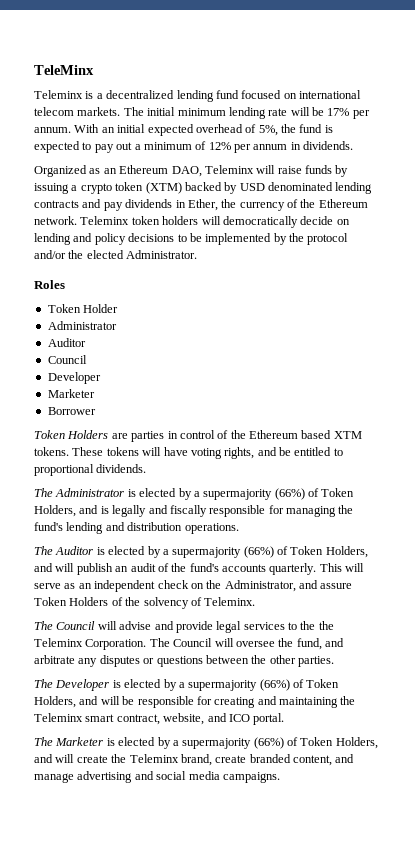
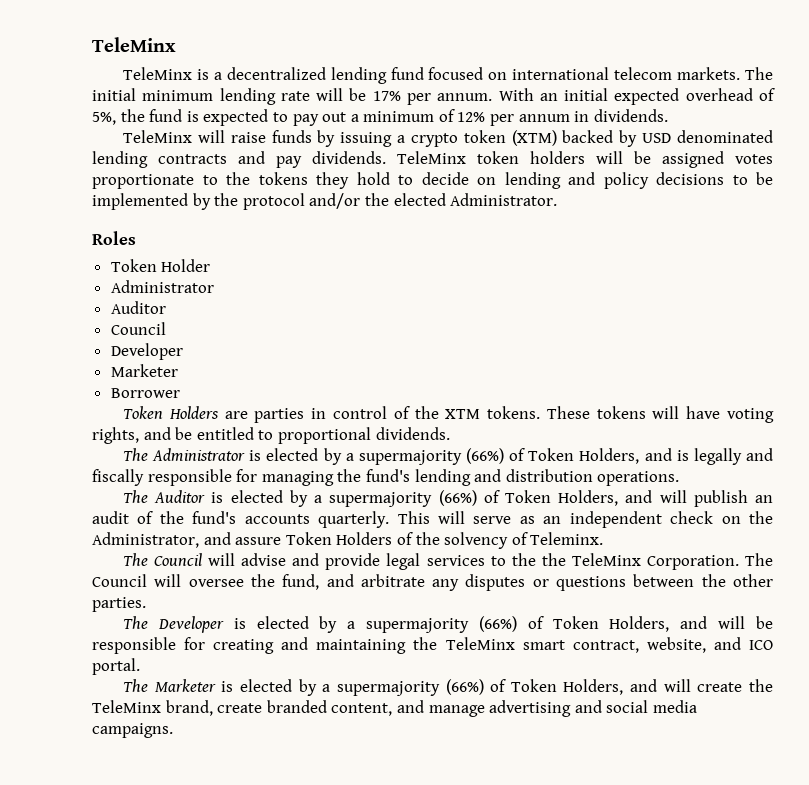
- Teleminx is a decentralized lending fund focused on international telecom markets.
+ TeleMinx is a decentralized lending fund focused on international telecom markets.
- Organized as an Ethereum DAO, Teleminx will raise funds by issuing a crypto token (XTM) backed by USD denominated lending contracts and pay dividends in Ether, the currency of the Ethereum network. Teleminx token holders will democratically decide on lending and policy decisions to be implemented by the protocol and/or the elected Administrator.
+ TeleMinx will raise funds by issuing a crypto token (XTM) backed by USD denominated lending contracts and pay dividends. TeleMinx token holders will be assigned votes proportionate to the tokens they hold to decide on lending and policy decisions to be implemented by the protocol and/or the elected Administrator.
- Token Holders are parties in control of the Ethereum based XTM tokens.
+ Token Holders are parties in control of the XTM tokens.
- The Council will advise and provide legal services to the the Teleminx Corporation.
+ The Council will advise and provide legal services to the the TeleMinx Corporation.
- The Developer is elected by a supermajority (66%) of Token Holders, and will be responsible for creating and maintaining the Teleminx smart contract, website, and ICO portal.
+ The Developer is elected by a supermajority (66%) of Token Holders, and will be responsible for creating and maintaining the TeleMinx smart contract, website, and ICO portal.
- The Marketer is elected by a supermajority (66%) of Token Holders, and will create the Teleminx brand, create branded content, and manage advertising and social media campaigns.
+ The Marketer is elected by a supermajority (66%) of Token Holders, and will create the TeleMinx brand, create branded content, and manage advertising and social media campaigns.

